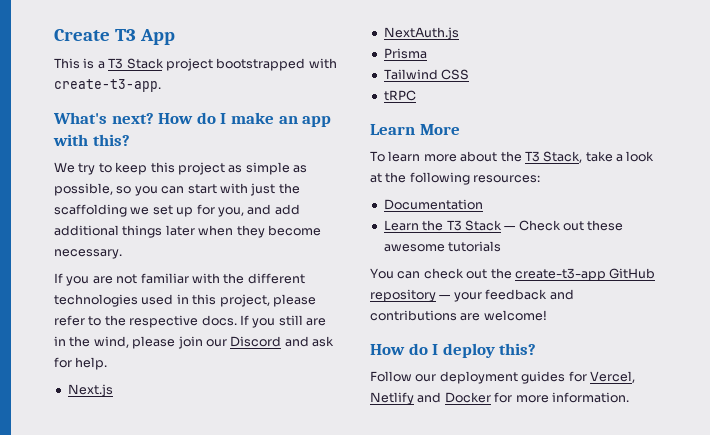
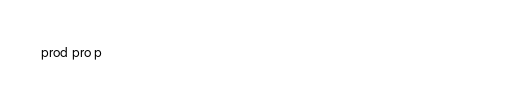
- Create T3 App
- This is a T3 Stack project bootstrapped with create-t3-app.
- What's next? How do I make an app with this?
- We try to keep this project as simple as possible, so you can start with just the scaffolding we set up for you, and add additional things later when they become necessary.
- If you are not familiar with the different technologies used in this project, please refer to the respective docs. If you still are in the wind, please join our Discord and ask for help.
- Next.js
- NextAuth.js
- Prisma
- Tailwind CSS
- tRPC
- Learn More
- To learn more about the T3 Stack, take a look at the following resources:
- Documentation
- Learn the T3 Stack — Check out these awesome tutorials
- You can check out the create-t3-app GitHub repository — your feedback and contributions are welcome!
- How do I deploy this?
- Follow our deployment guides for Vercel, Netlify and Docker for more information.
+ prod pro p

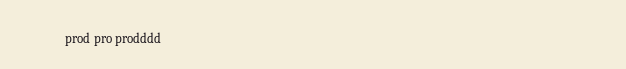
- prod pro p
+ prod pro prodddd

